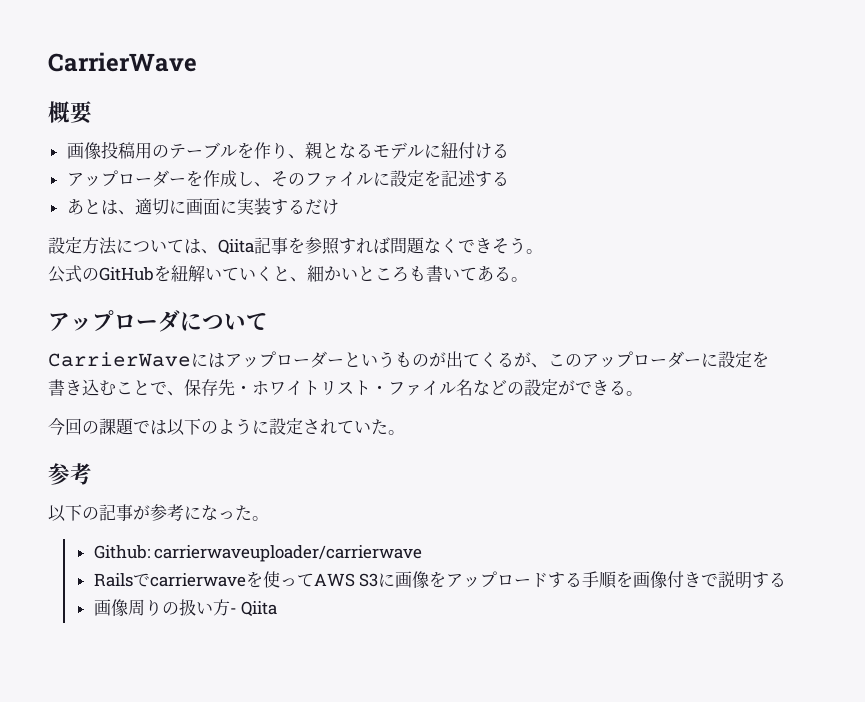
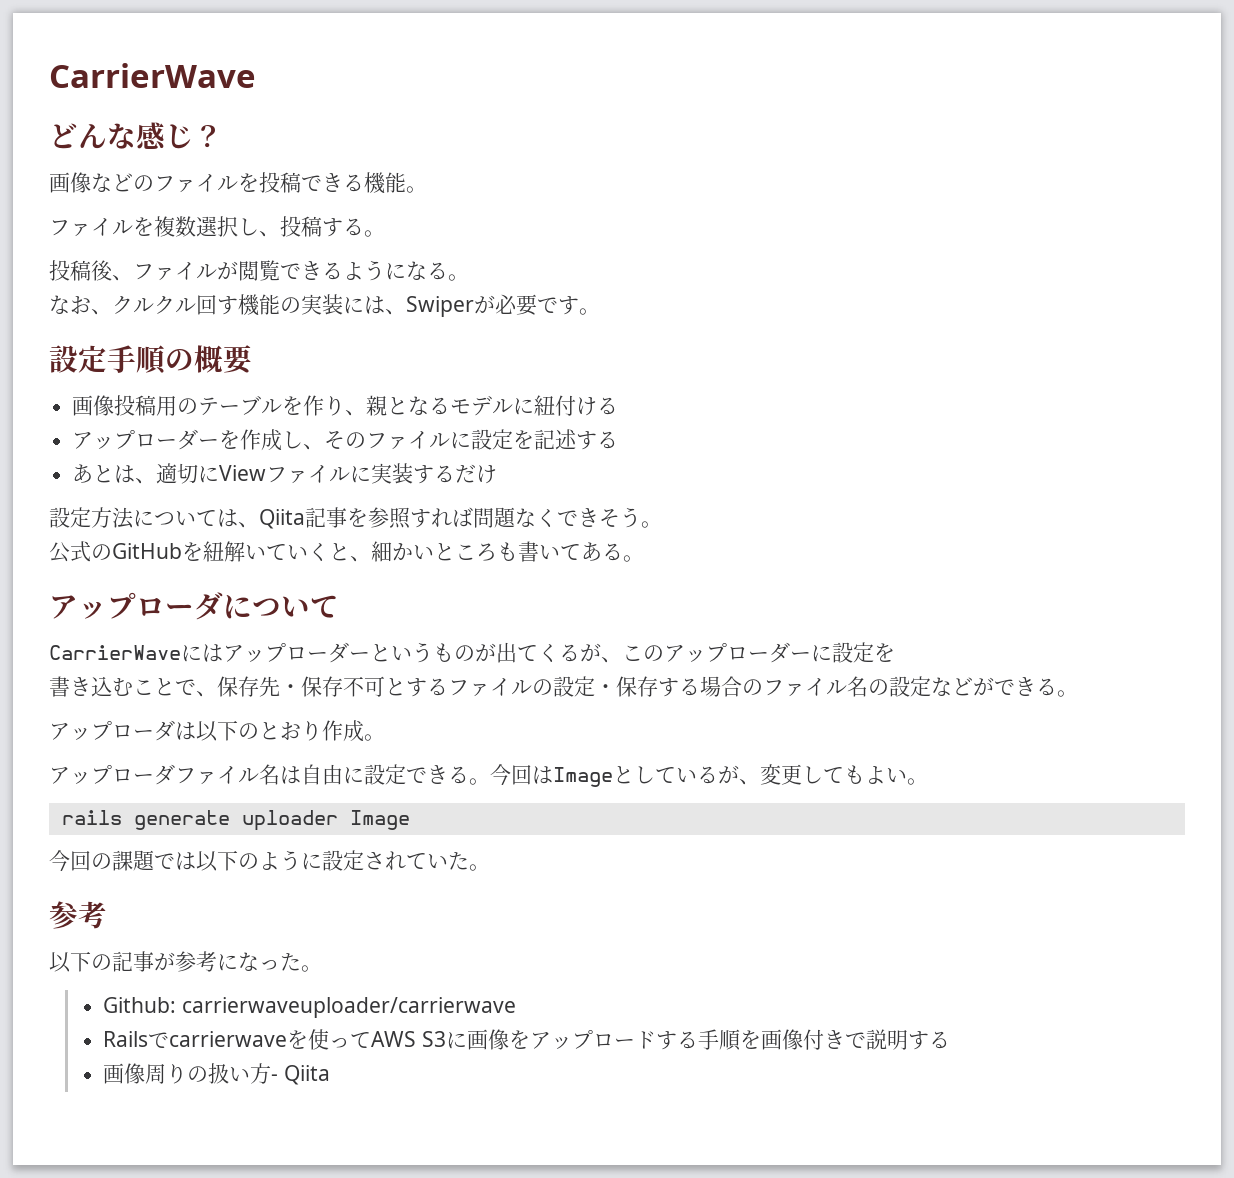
- 概要
+ どんな感じ？
+ 画像などのファイルを投稿できる機能。
+ ファイルを複数選択し、投稿する。
+ 投稿後、ファイルが閲覧できるようになる。
+ なお、クルクル回す機能の実装には、Swiperが必要です。
+ 設定手順の概要
- あとは、適切に画面に実装するだけ
+ あとは、適切にViewファイルに実装するだけ
- 書き込むことで、保存先・ホワイトリスト・ファイル名などの設定ができる。
+ 書き込むことで、保存先・保存不可とするファイルの設定・保存する場合のファイル名の設定などができる。
+ アップローダは以下のとおり作成。
+ アップローダファイル名は自由に設定できる。今回はImageとしているが、変更してもよい。
+ rails generate uploader Image

